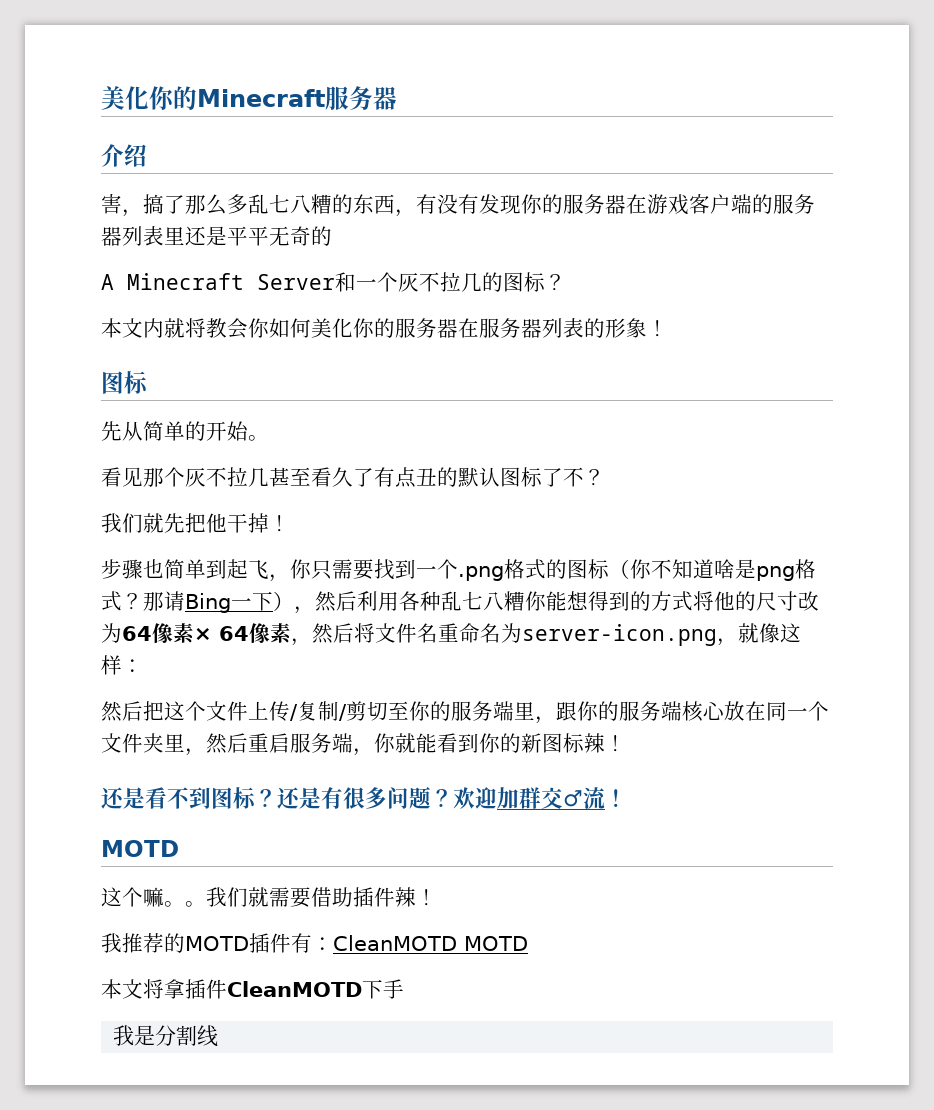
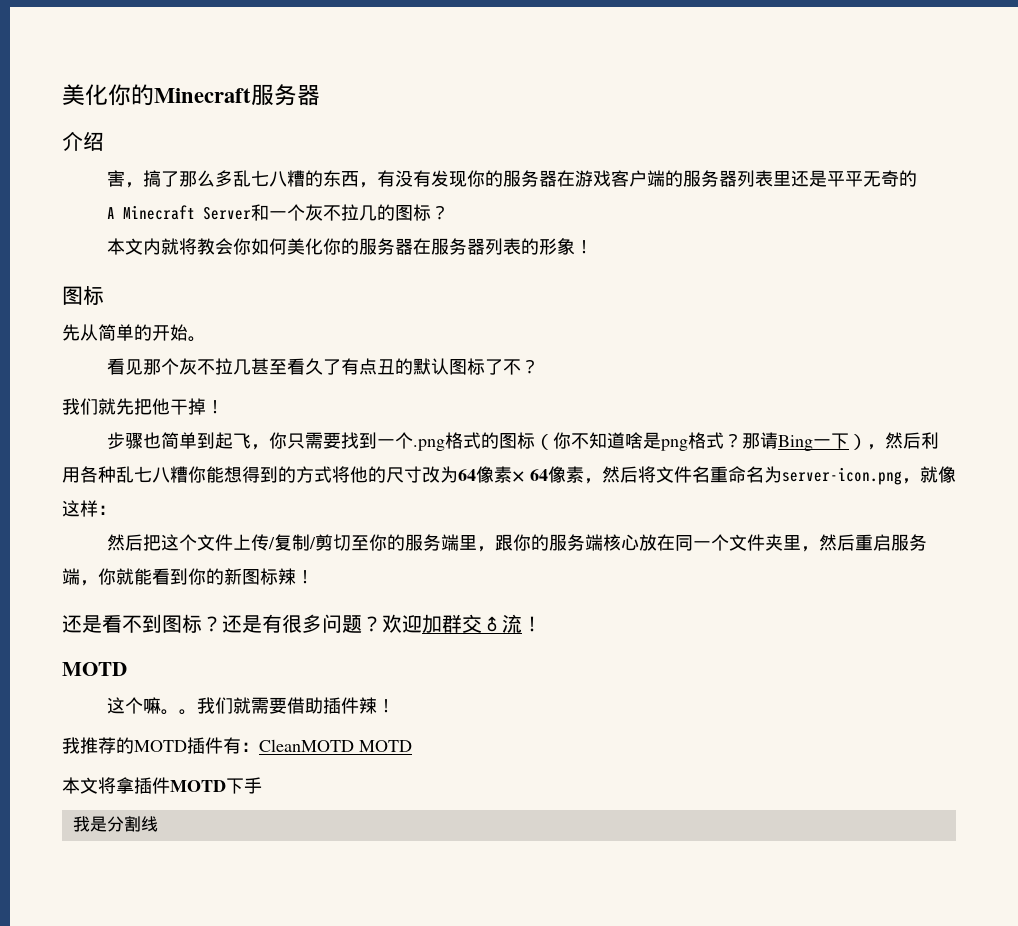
- 本文将拿插件CleanMOTD下手
+ 本文将拿插件MOTD下手

